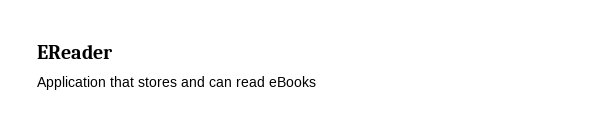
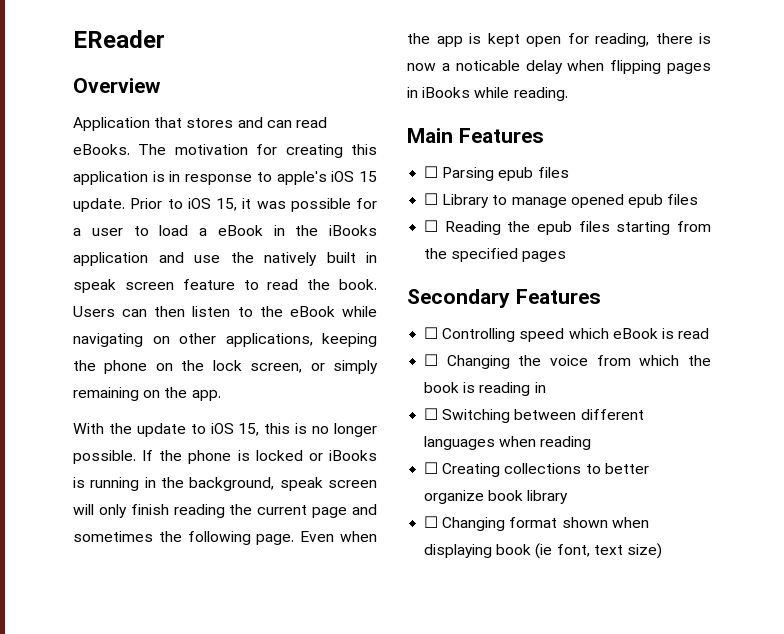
+ Overview
- Application that stores and can read eBooks
+ Application that stores and can read eBooks. The motivation for creating this application is in response to apple's iOS 15 update. Prior to iOS 15, it was possible for a user to load a eBook in the iBooks application and use the natively built in speak screen feature to read the book. Users can then listen to the eBook while navigating on other applications, keeping the phone on the lock screen, or simply remaining on the app.
+ With the update to iOS 15, this is no longer possible. If the phone is locked or iBooks is running in the background, speak screen will only finish reading the current page and sometimes the following page. Even when the app is kept open for reading, there is now a noticable delay when flipping pages in iBooks while reading.
+ Main Features
+ ☐ Parsing epub files
+ ☐ Library to manage opened epub files
+ ☐ Reading the epub files starting from the specified pages
+ Secondary Features
+ ☐ Controlling speed which eBook is read
+ ☐ Changing the voice from which the book is reading in
+ ☐ Switching between different languages when reading
+ ☐ Creating collections to better organize book library
+ ☐ Changing format shown when displaying book (ie font, text size)

